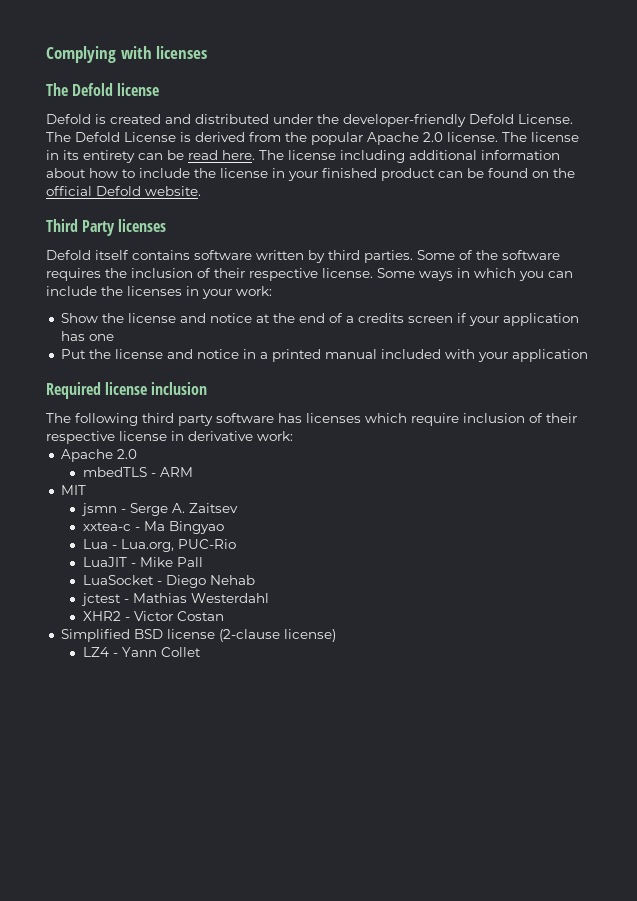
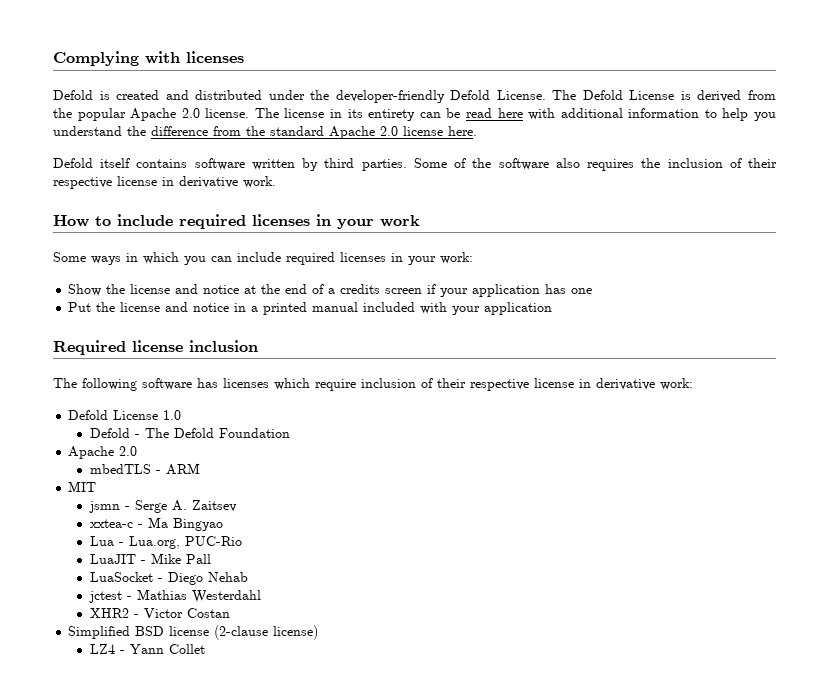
- The Defold license
- The license in its entirety can be read here. The license including additional information about how to include the license in your finished product can be found on the official Defold website.
- Third Party licenses
+ The license in its entirety can be read here with additional information to help you understand the difference from the standard Apache 2.0 license here.
- Some of the software requires the inclusion of their respective license. Some ways in which you can include the licenses in your work:
+ Some of the software also requires the inclusion of their respective license in derivative work.
+ How to include required licenses in your work
+ Some ways in which you can include required licenses in your work:
- The following third party software has licenses which require inclusion of their respective license in derivative work:
+ The following software has licenses which require inclusion of their respective license in derivative work:
+ Defold License 1.0
+ Defold - The Defold Foundation

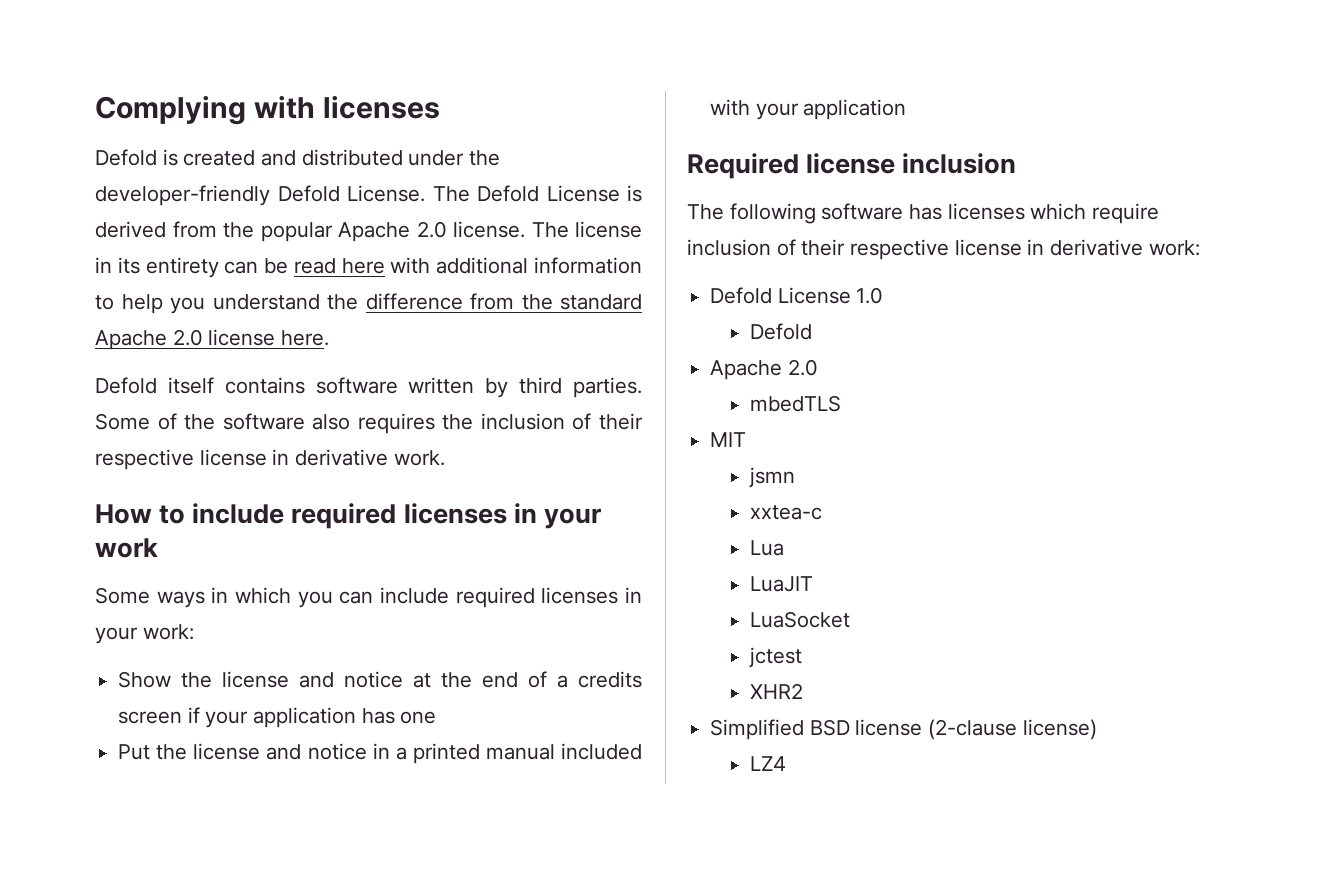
  Defold License 1.0
- Defold - The Defold Foundation
+ Defold
- mbedTLS - ARM
+ mbedTLS
- jsmn - Serge A. Zaitsev
- xxtea-c - Ma Bingyao
- Lua - Lua.org, PUC-Rio
- LuaJIT - Mike Pall
- LuaSocket - Diego Nehab
- jctest - Mathias Westerdahl
- XHR2 - Victor Costan
+ jsmn
+ xxtea-c
+ Lua
+ LuaJIT
+ LuaSocket
+ jctest
+ XHR2
- LZ4 - Yann Collet
+ LZ4

